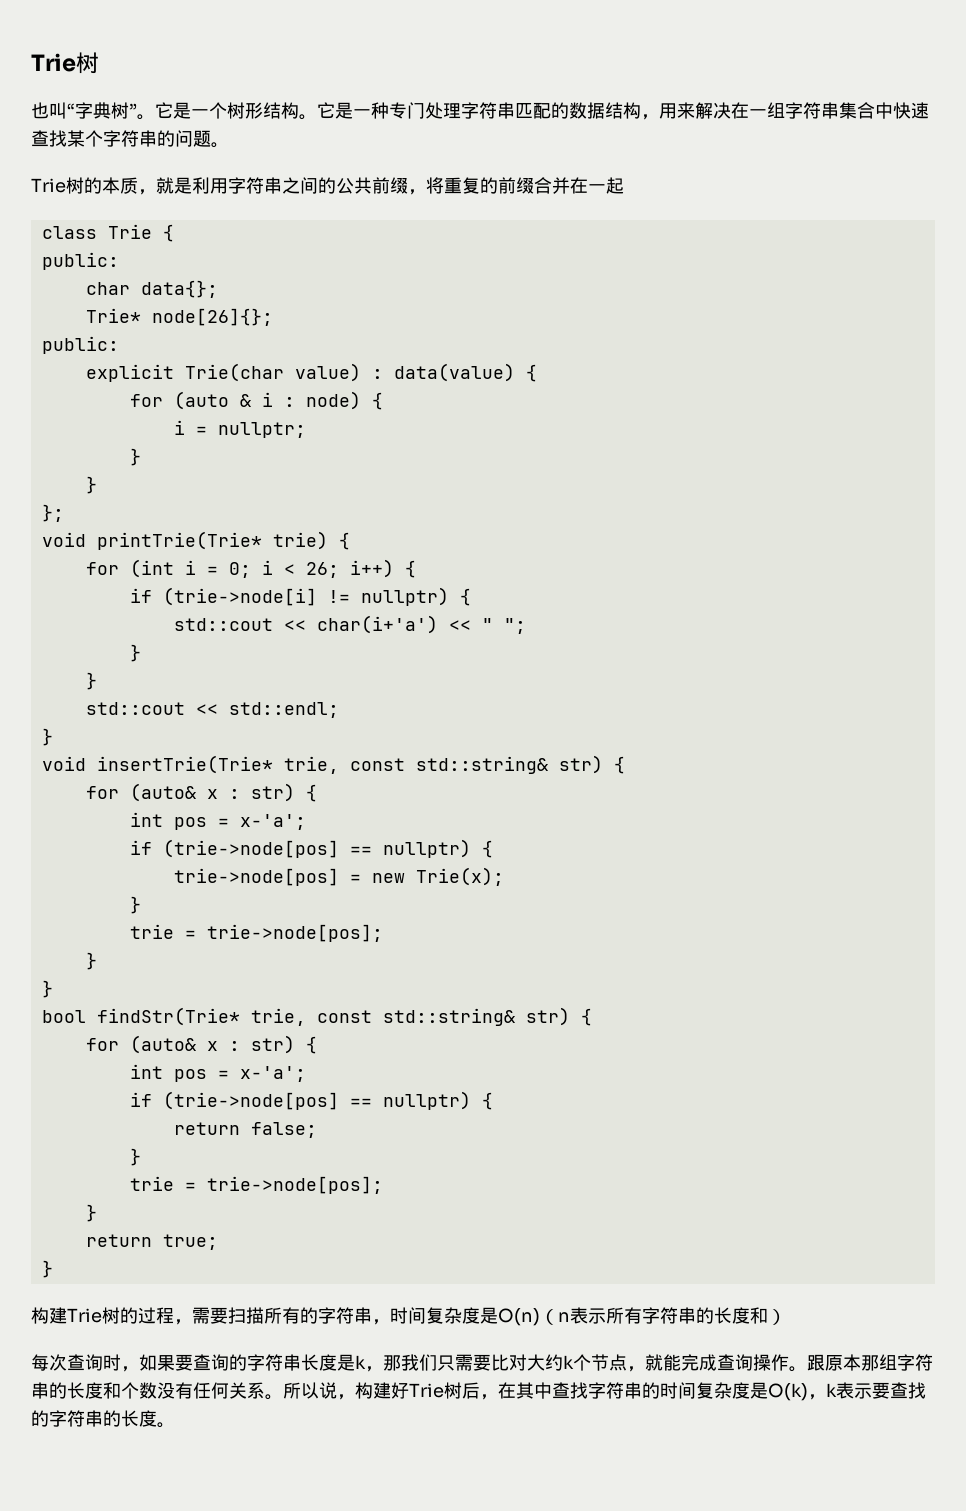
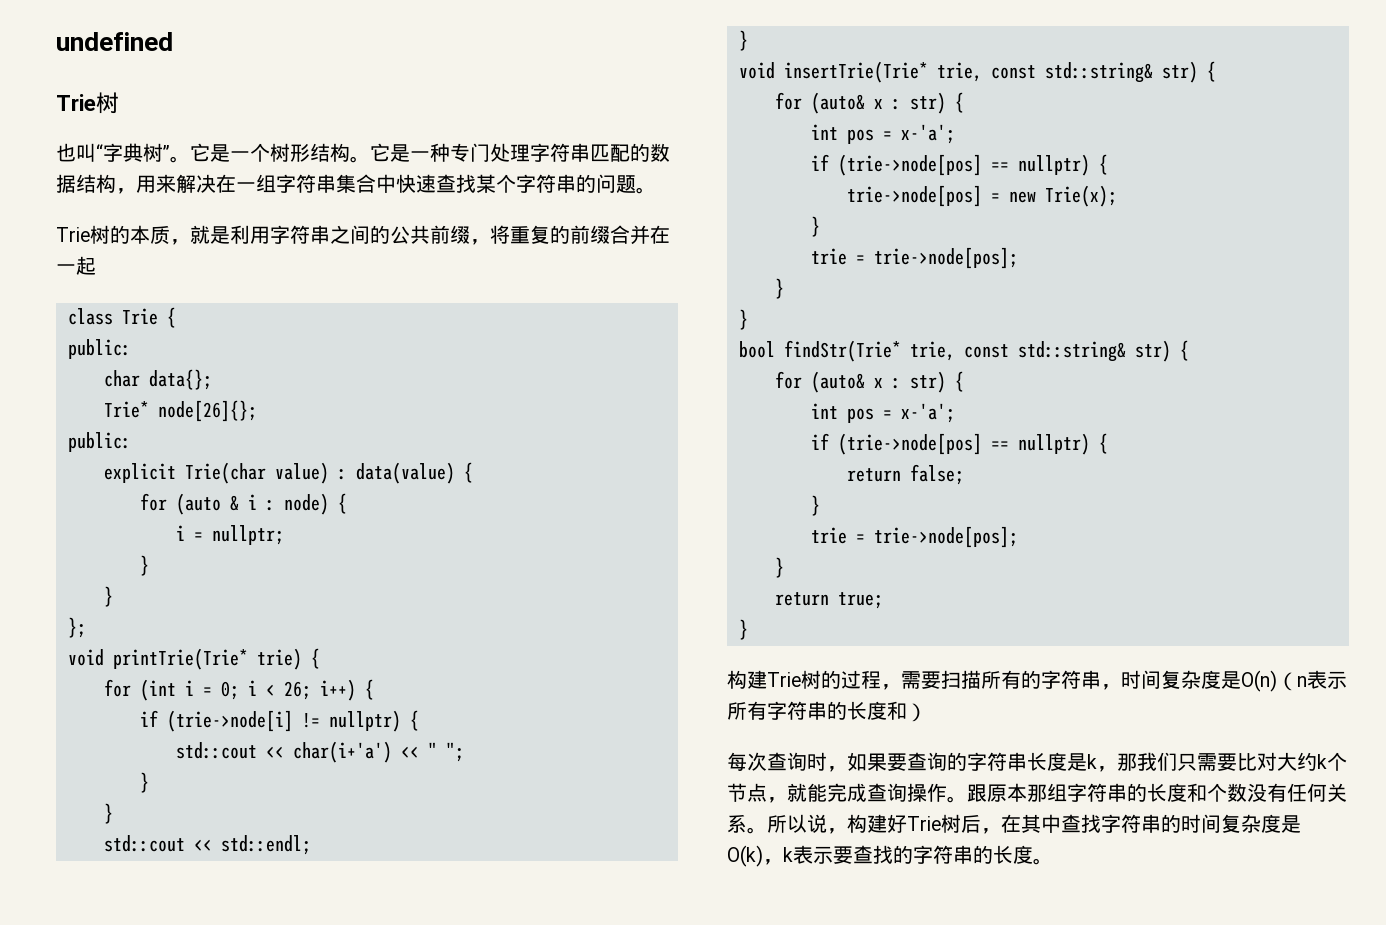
+ undefined

